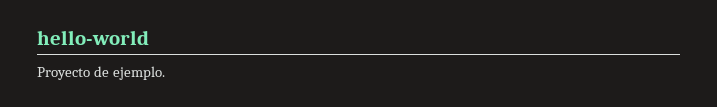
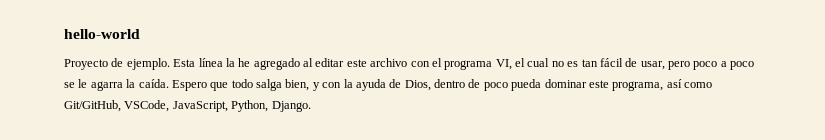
+ Esta línea la he agregado al editar este archivo con el programa VI, el cual no es tan fácil de usar, pero poco a poco se le agarra la caída. Espero que todo salga bien, y con la ayuda de Dios, dentro de poco pueda dominar este programa, así como Git/GitHub, VSCode, JavaScript, Python, Django.

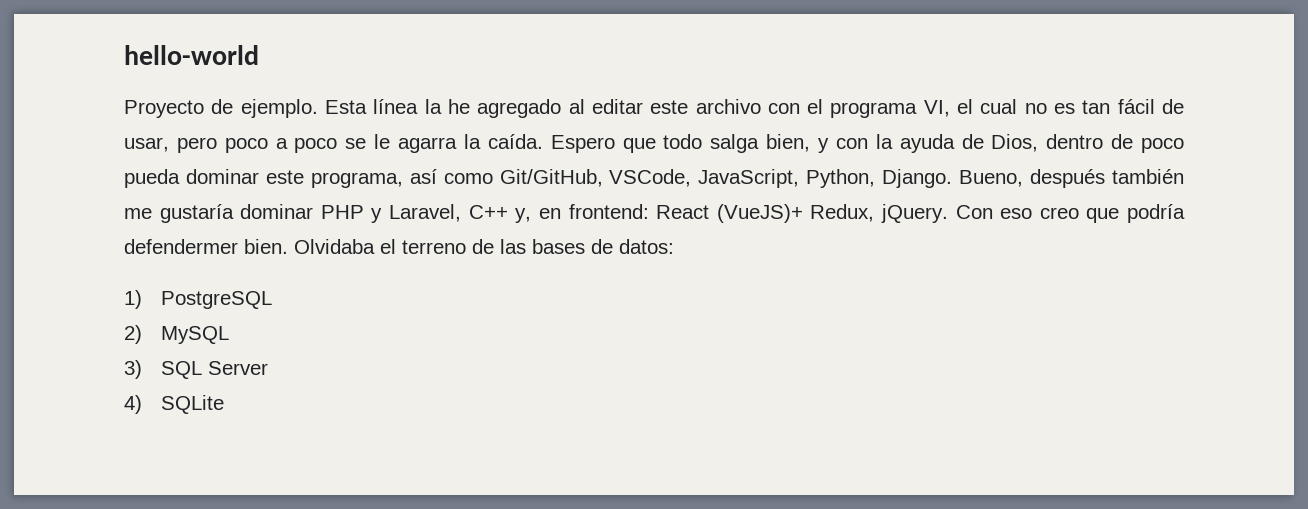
+ Bueno, después también me gustaría dominar PHP y Laravel, C++ y, en frontend: React (VueJS)+ Redux, jQuery. Con eso creo que podría defendermer bien. Olvidaba el terreno de las bases de datos:
+ 1) PostgreSQL
+ 2) MySQL
+ 3) SQL Server
+ 4) SQLite

